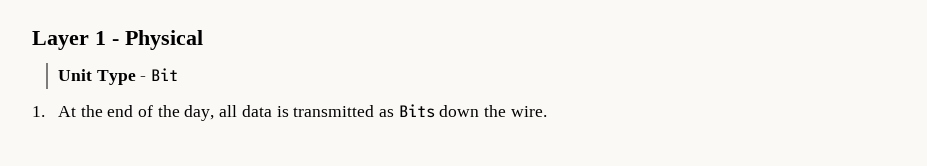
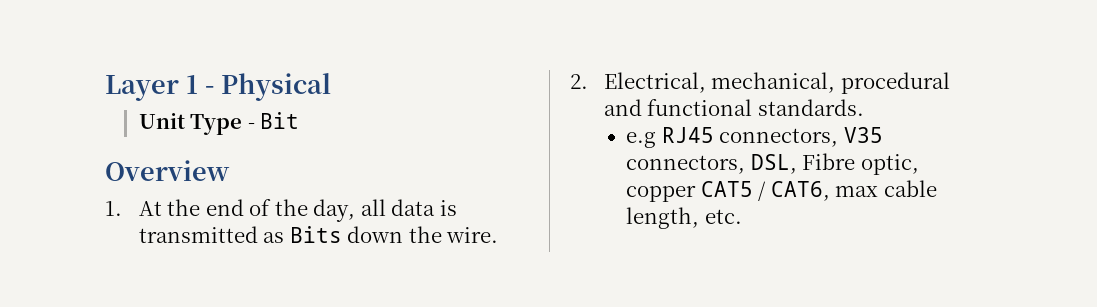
+ Overview
+ 2. Electrical, mechanical, procedural and functional standards.
+ e.g RJ45 connectors, V35 connectors, DSL, Fibre optic, copper CAT5 / CAT6, max cable length, etc.

